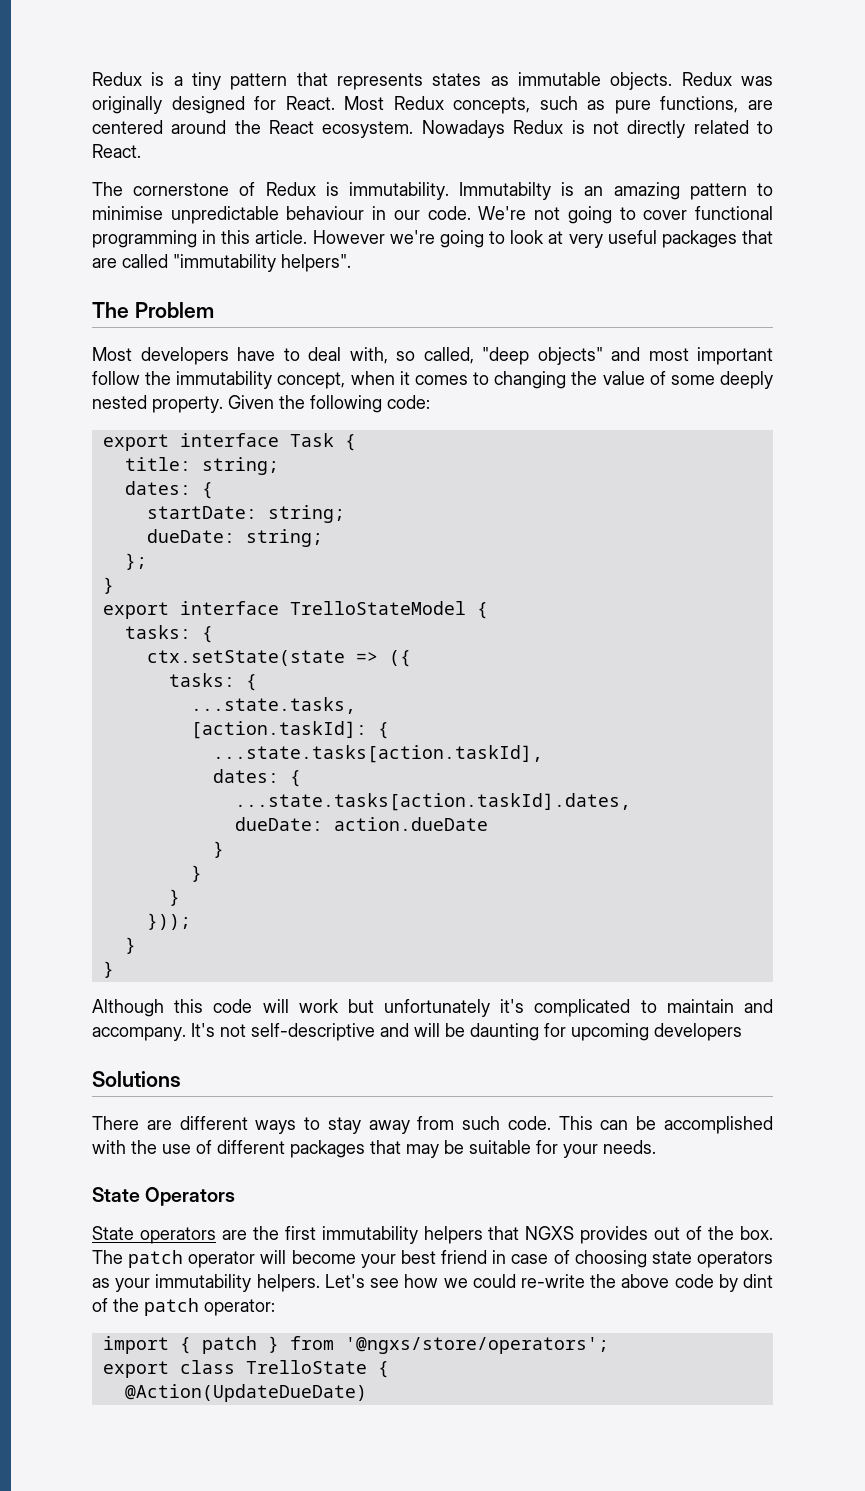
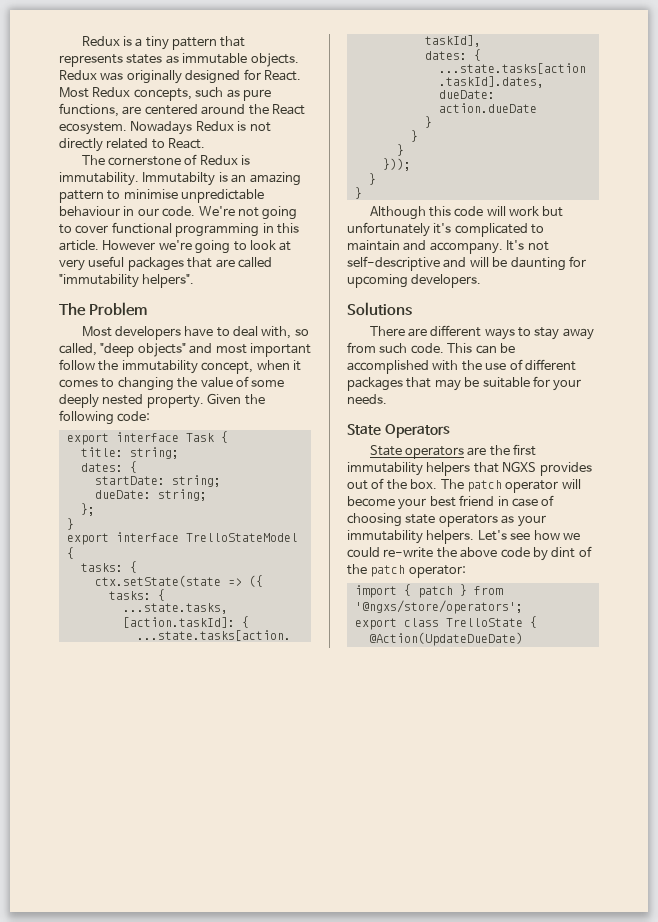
- It's not self-descriptive and will be daunting for upcoming developers
+ It's not self-descriptive and will be daunting for upcoming developers.

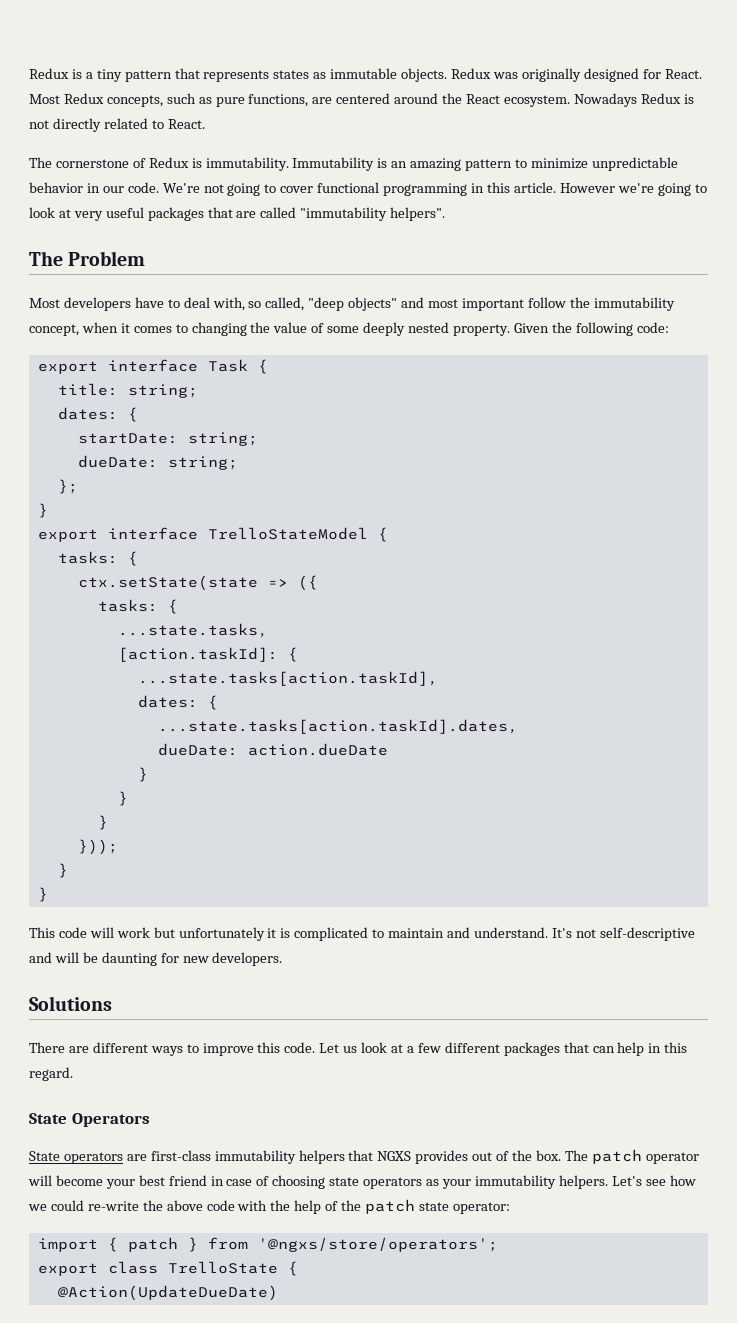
- Immutabilty is an amazing pattern to minimise unpredictable behaviour in our code.
+ Immutability is an amazing pattern to minimize unpredictable behavior in our code.
- Although this code will work but unfortunately it's complicated to maintain and accompany.
+ This code will work but unfortunately it is complicated to maintain and understand.
- It's not self-descriptive and will be daunting for upcoming developers.
+ It's not self-descriptive and will be daunting for new developers.
- There are different ways to stay away from such code. This can be accomplished with the use of different packages that may be suitable for your needs.
+ There are different ways to improve this code. Let us look at a few different packages that can help in this regard.
- State operators are the first immutability helpers that NGXS provides out of the box.
+ State operators are first-class immutability helpers that NGXS provides out of the box.
- Let's see how we could re-write the above code by dint of the patch operator:
+ Let's see how we could re-write the above code with the help of the patch state operator:

